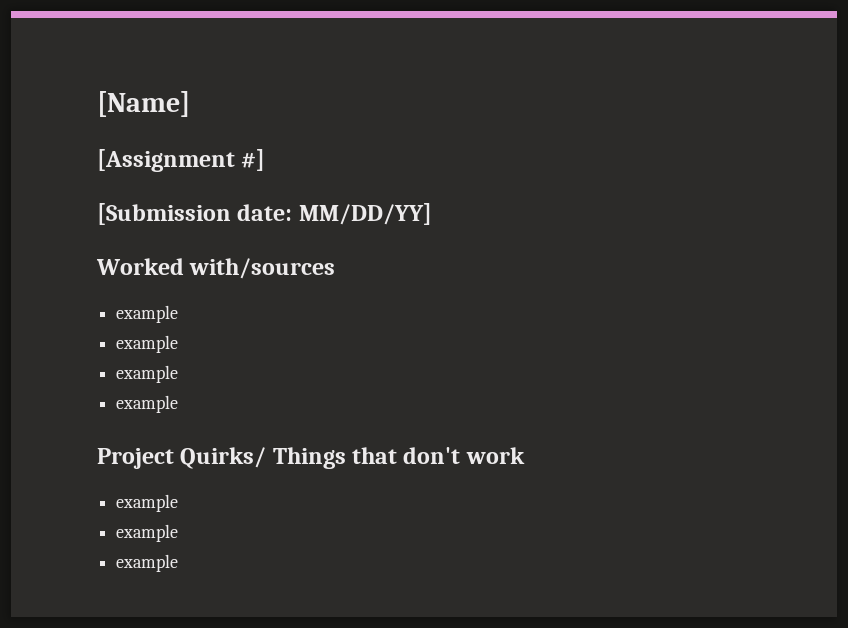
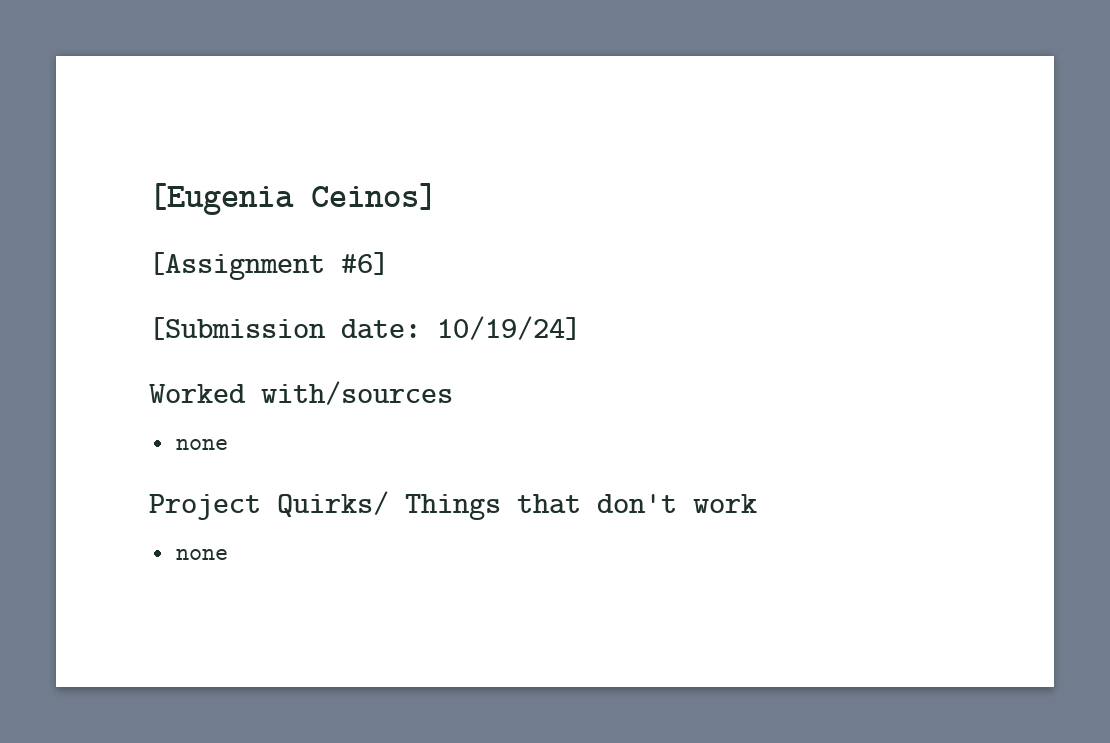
- [Name]
+ [Eugenia Ceinos]
- [Assignment #]
+ [Assignment #6]
- [Submission date: MM/DD/YY]
+ [Submission date: 10/19/24]
  Worked with/sources
- example
- example
- example
- example
+ none
  Project Quirks/ Things that don't work
- example
- example
- example
+ none

